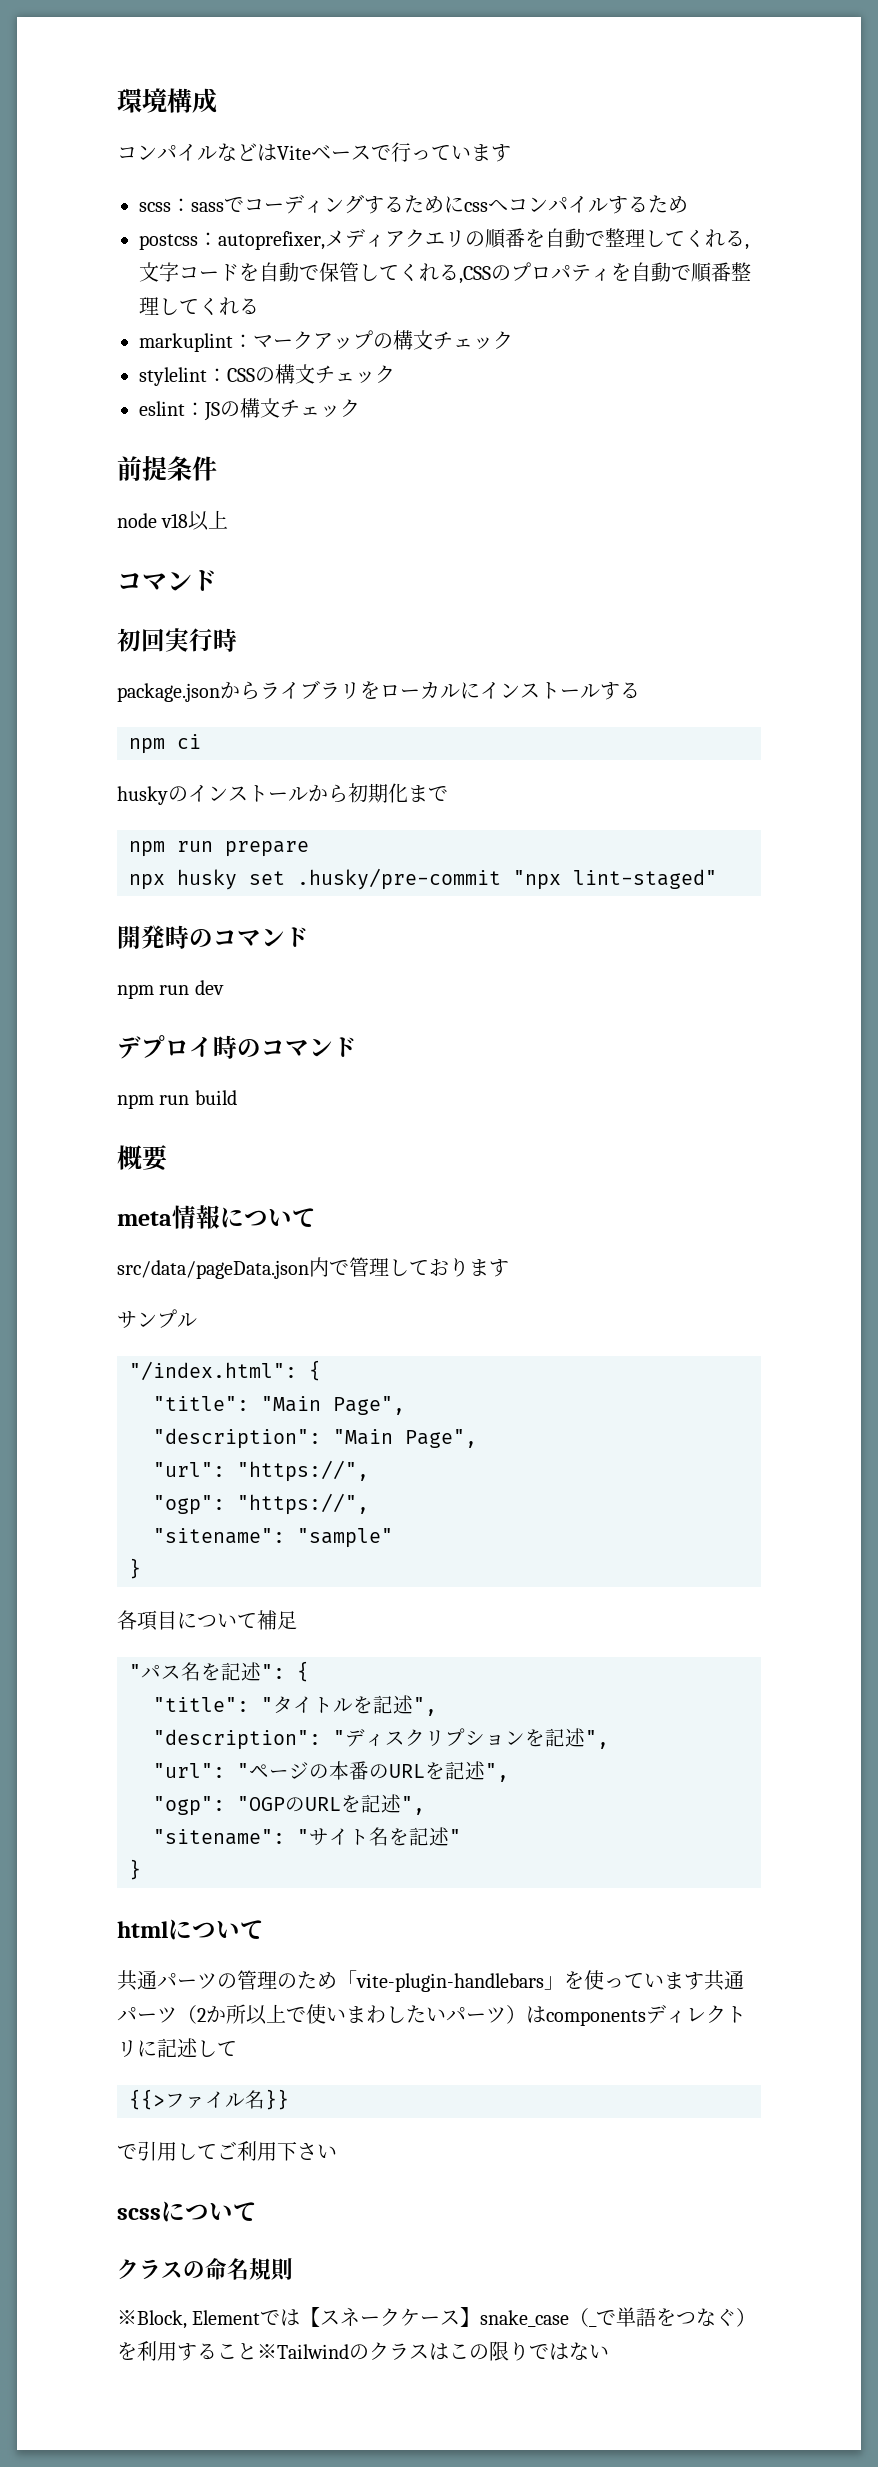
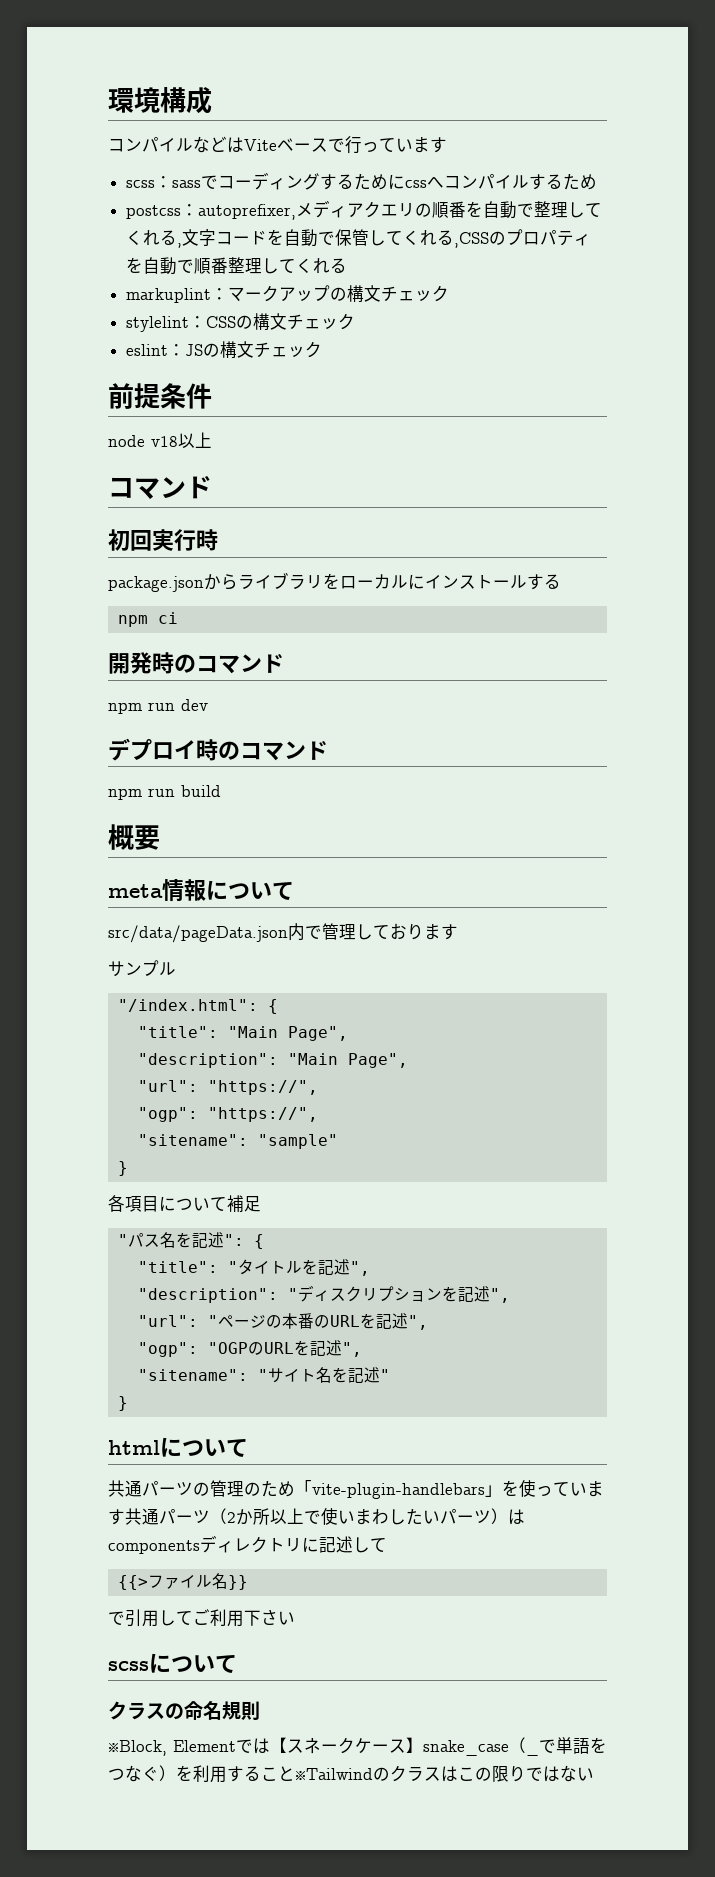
- huskyのインストールから初期化まで
- npm run prepare
- npx husky set .husky/pre-commit "npx lint-staged"

